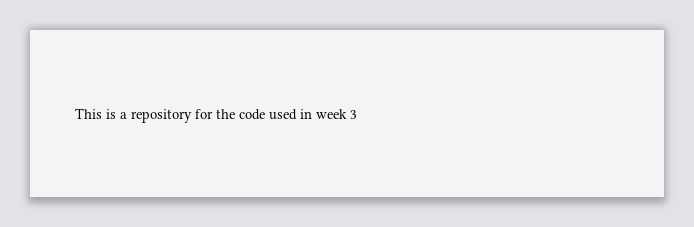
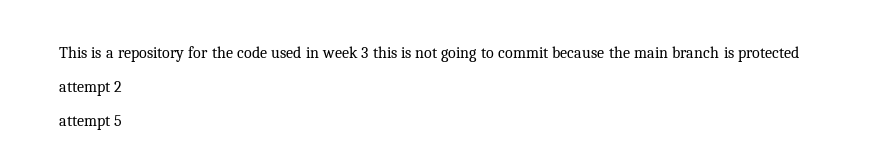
- This is a repository for the code used in week 3
+ This is a repository for the code used in week 3 this is not going to commit because the main branch is protected
+ attempt 2
+ attempt 5

